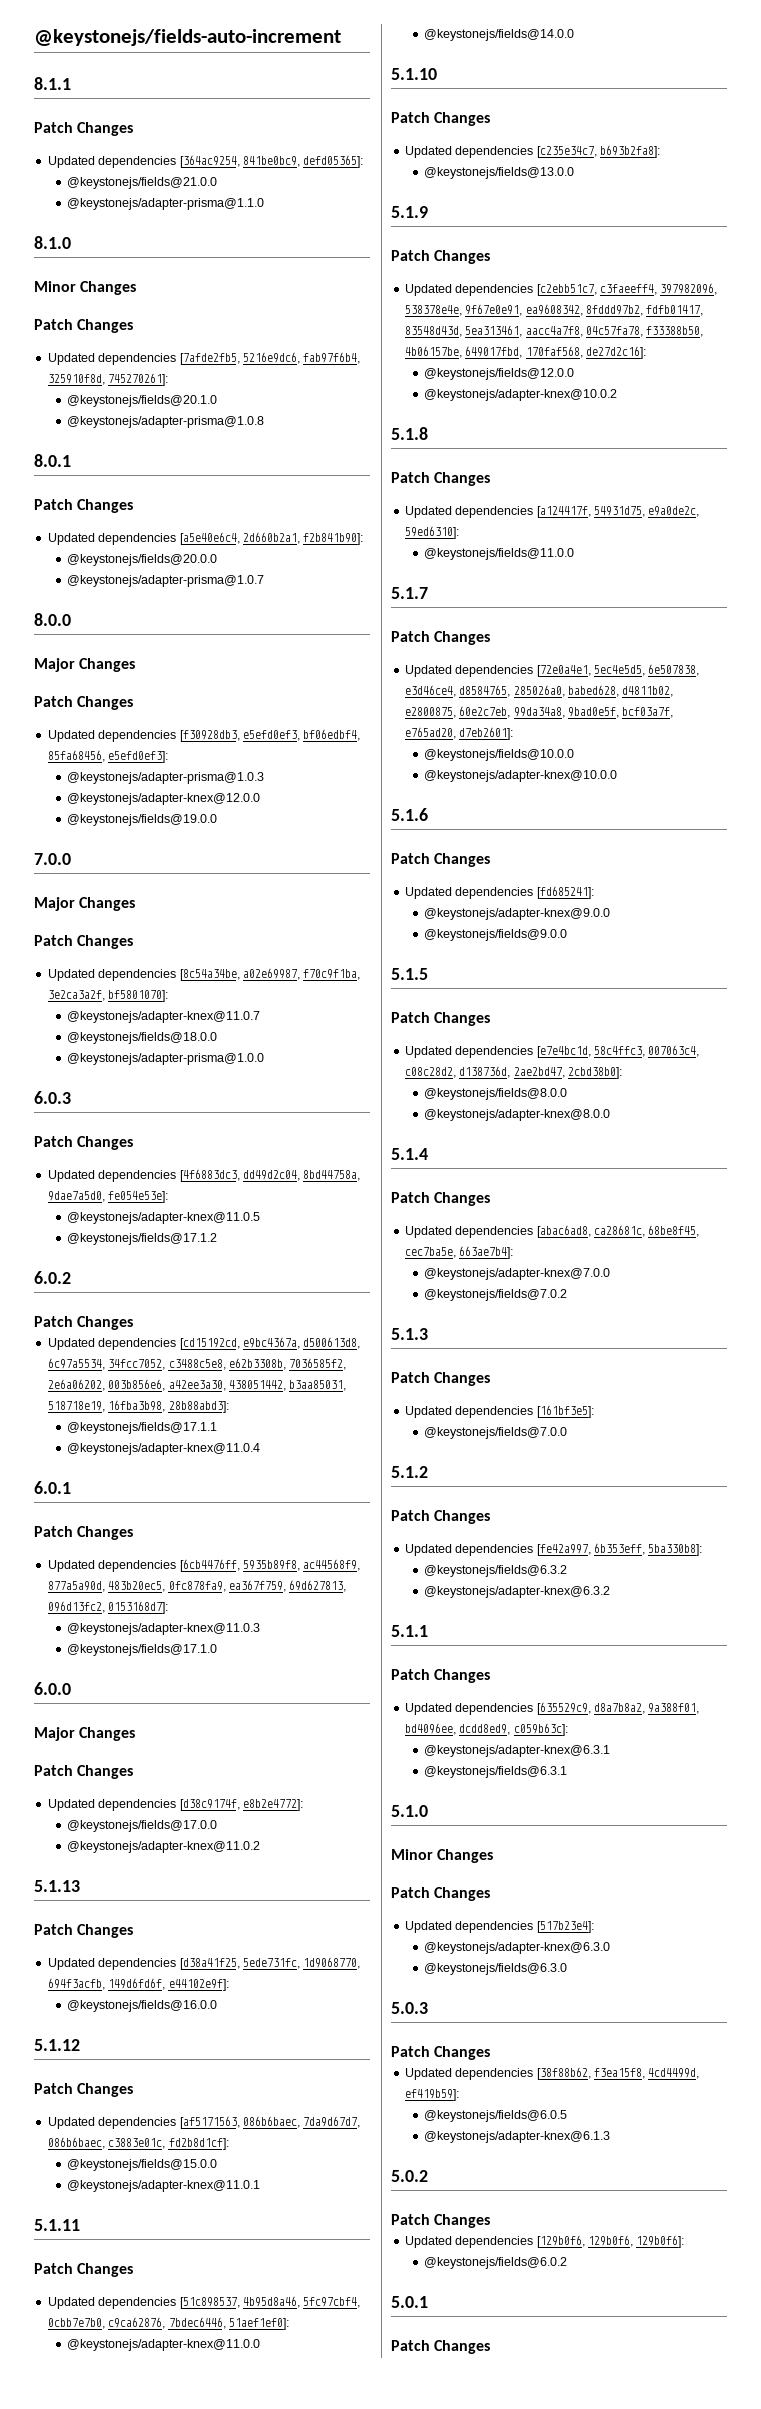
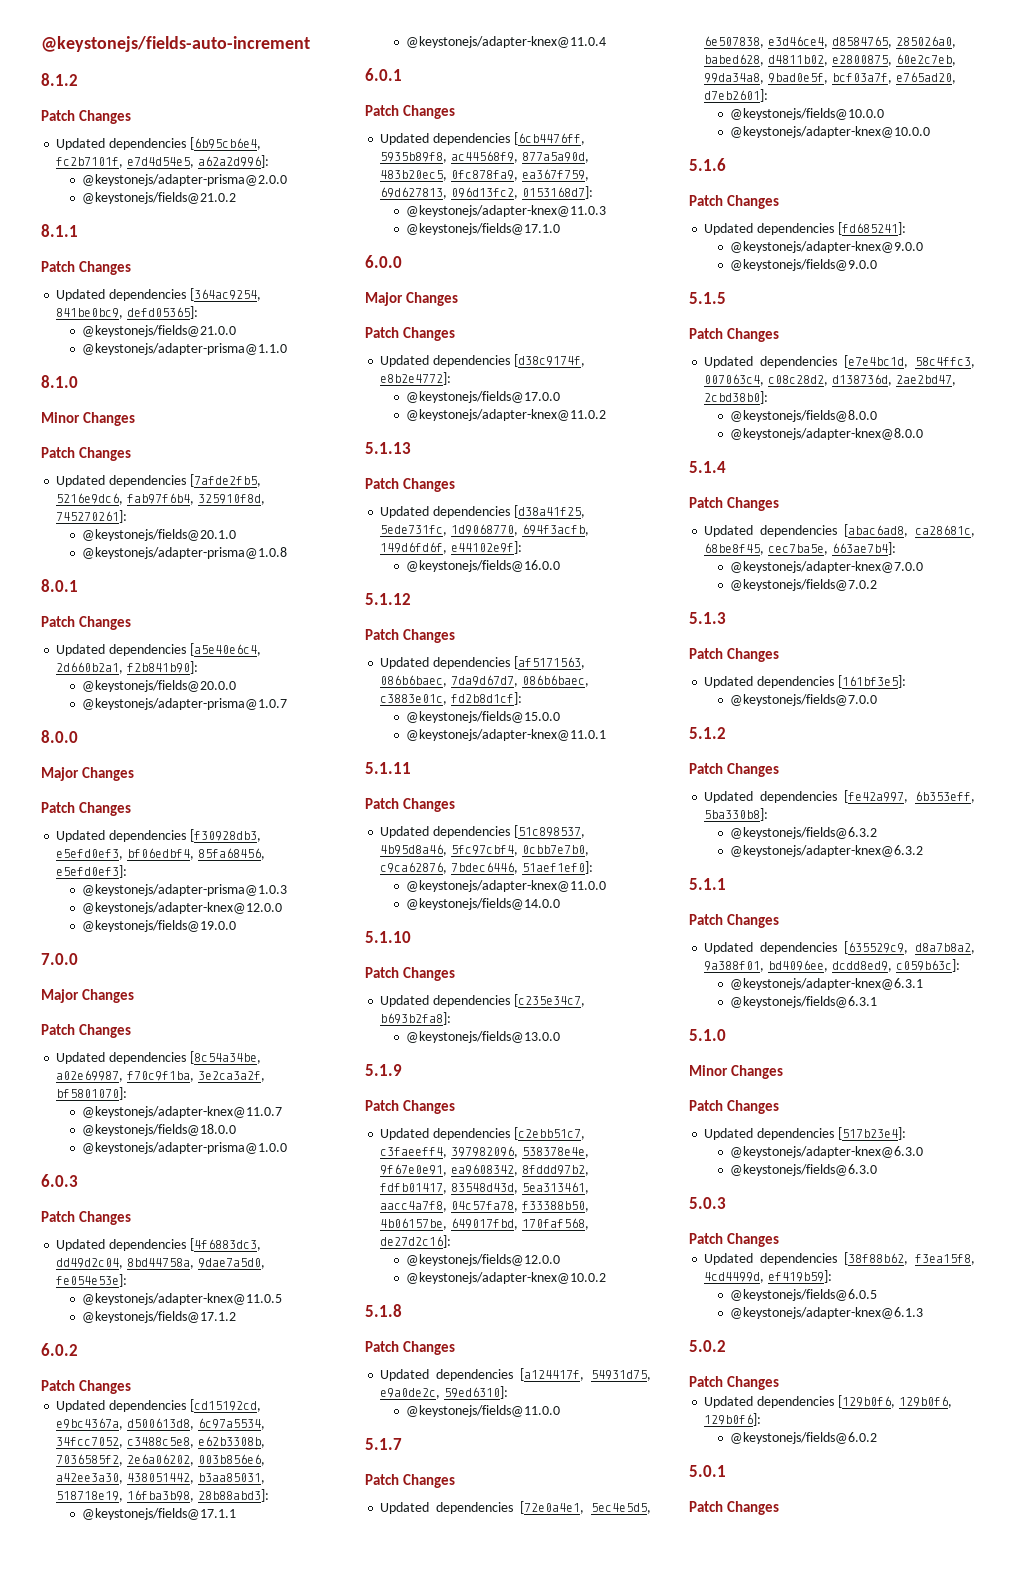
+ 8.1.2
+ Patch Changes
+ Updated dependencies [6b95cb6e4, fc2b7101f, e7d4d54e5, a62a2d996]:
+ @keystonejs/adapter-prisma@2.0.0
+ @keystonejs/fields@21.0.2

